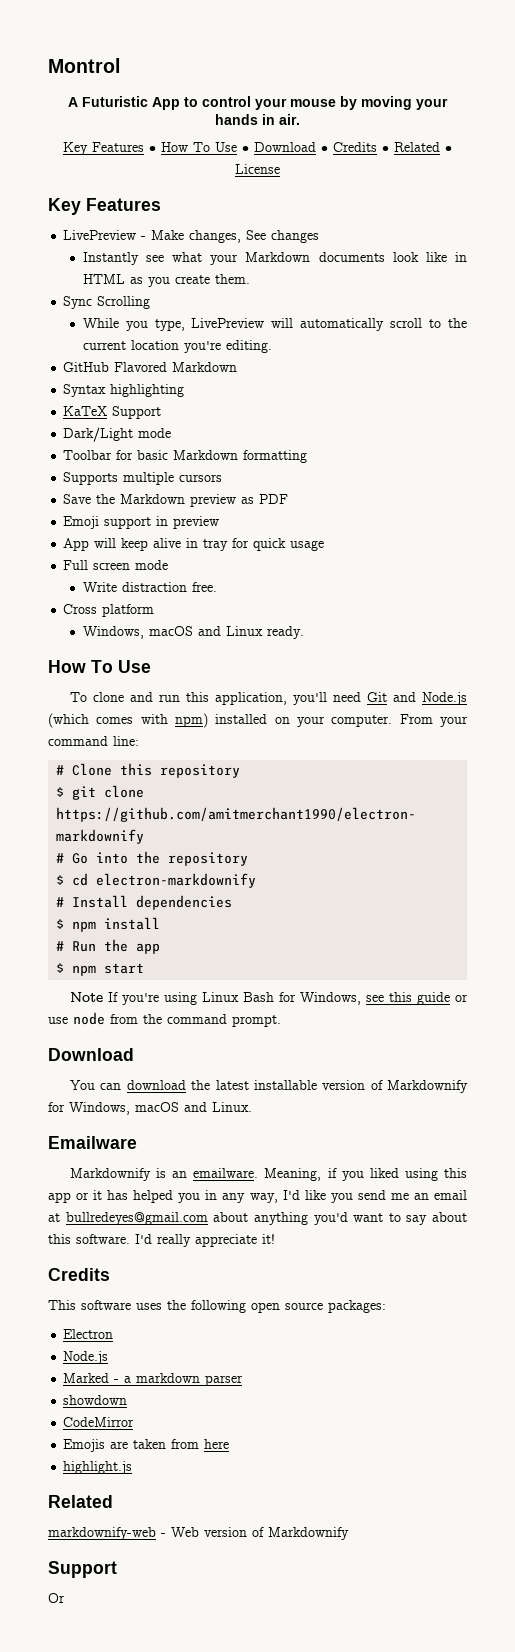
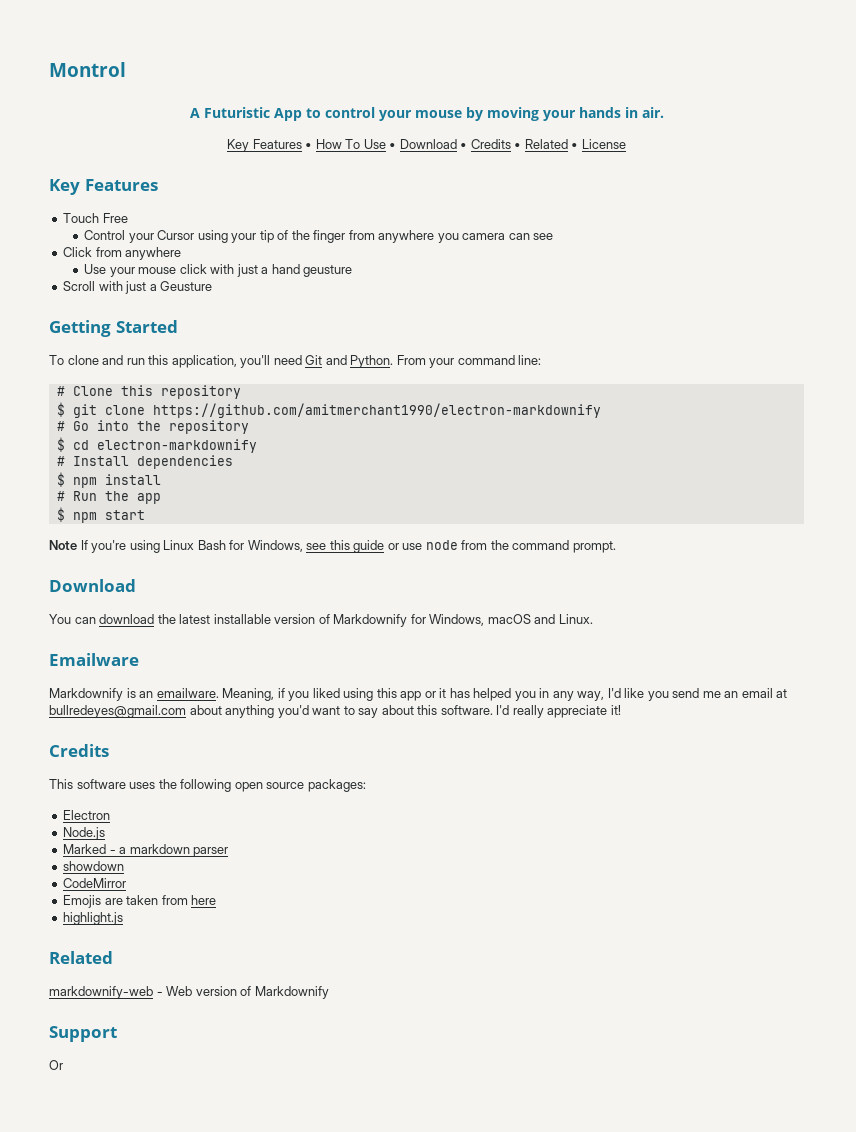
- LivePreview - Make changes, See changes
- Instantly see what your Markdown documents look like in HTML as you create them.
- Sync Scrolling
- While you type, LivePreview will automatically scroll to the current location you're editing.
- GitHub Flavored Markdown
- Syntax highlighting
- KaTeX Support
- Dark/Light mode
- Toolbar for basic Markdown formatting
- Supports multiple cursors
- Save the Markdown preview as PDF
- Emoji support in preview
- App will keep alive in tray for quick usage
- Full screen mode
- Write distraction free.
- Cross platform
- Windows, macOS and Linux ready.
- How To Use
+ Touch Free
+ Control your Cursor using your tip of the finger from anywhere you camera can see
+ Click from anywhere
+ Use your mouse click with just a hand geusture
+ Scroll with just a Geusture
+ Getting Started
- To clone and run this application, you'll need Git and Node.js (which comes with npm) installed on your computer.
+ To clone and run this application, you'll need Git and Python.

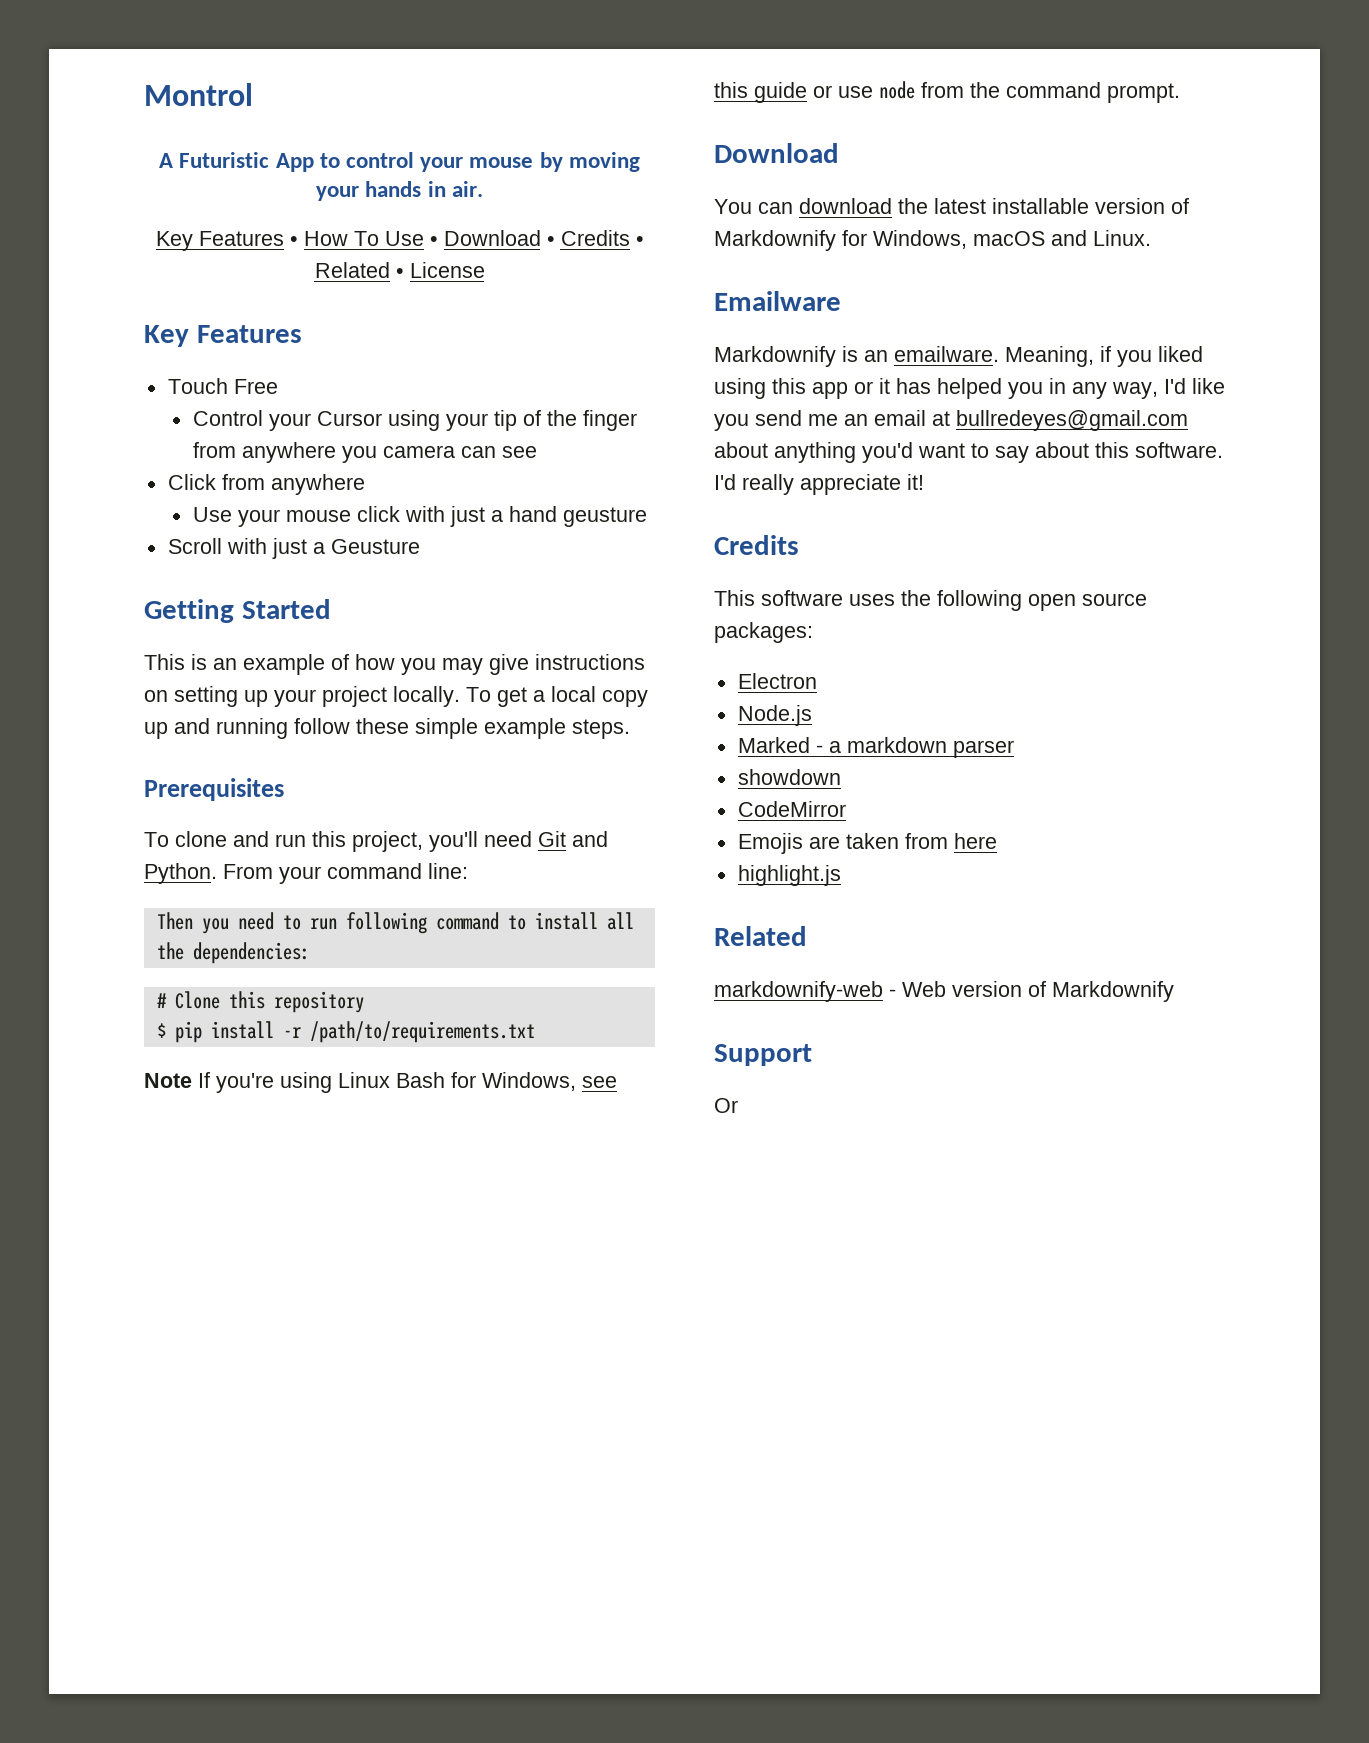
+ This is an example of how you may give instructions on setting up your project locally. To get a local copy up and running follow these simple example steps.
+ Prerequisites
- To clone and run this application, you'll need Git and Python.
+ To clone and run this project, you'll need Git and Python.
+ Then you need to run following command to install all the dependencies:
- $ git clone https://github.com/amitmerchant1990/electron-markdownify
- # Go into the repository
- $ cd electron-markdownify
- # Install dependencies
- $ npm install
- # Run the app
- $ npm start
+ $ pip install -r /path/to/requirements.txt

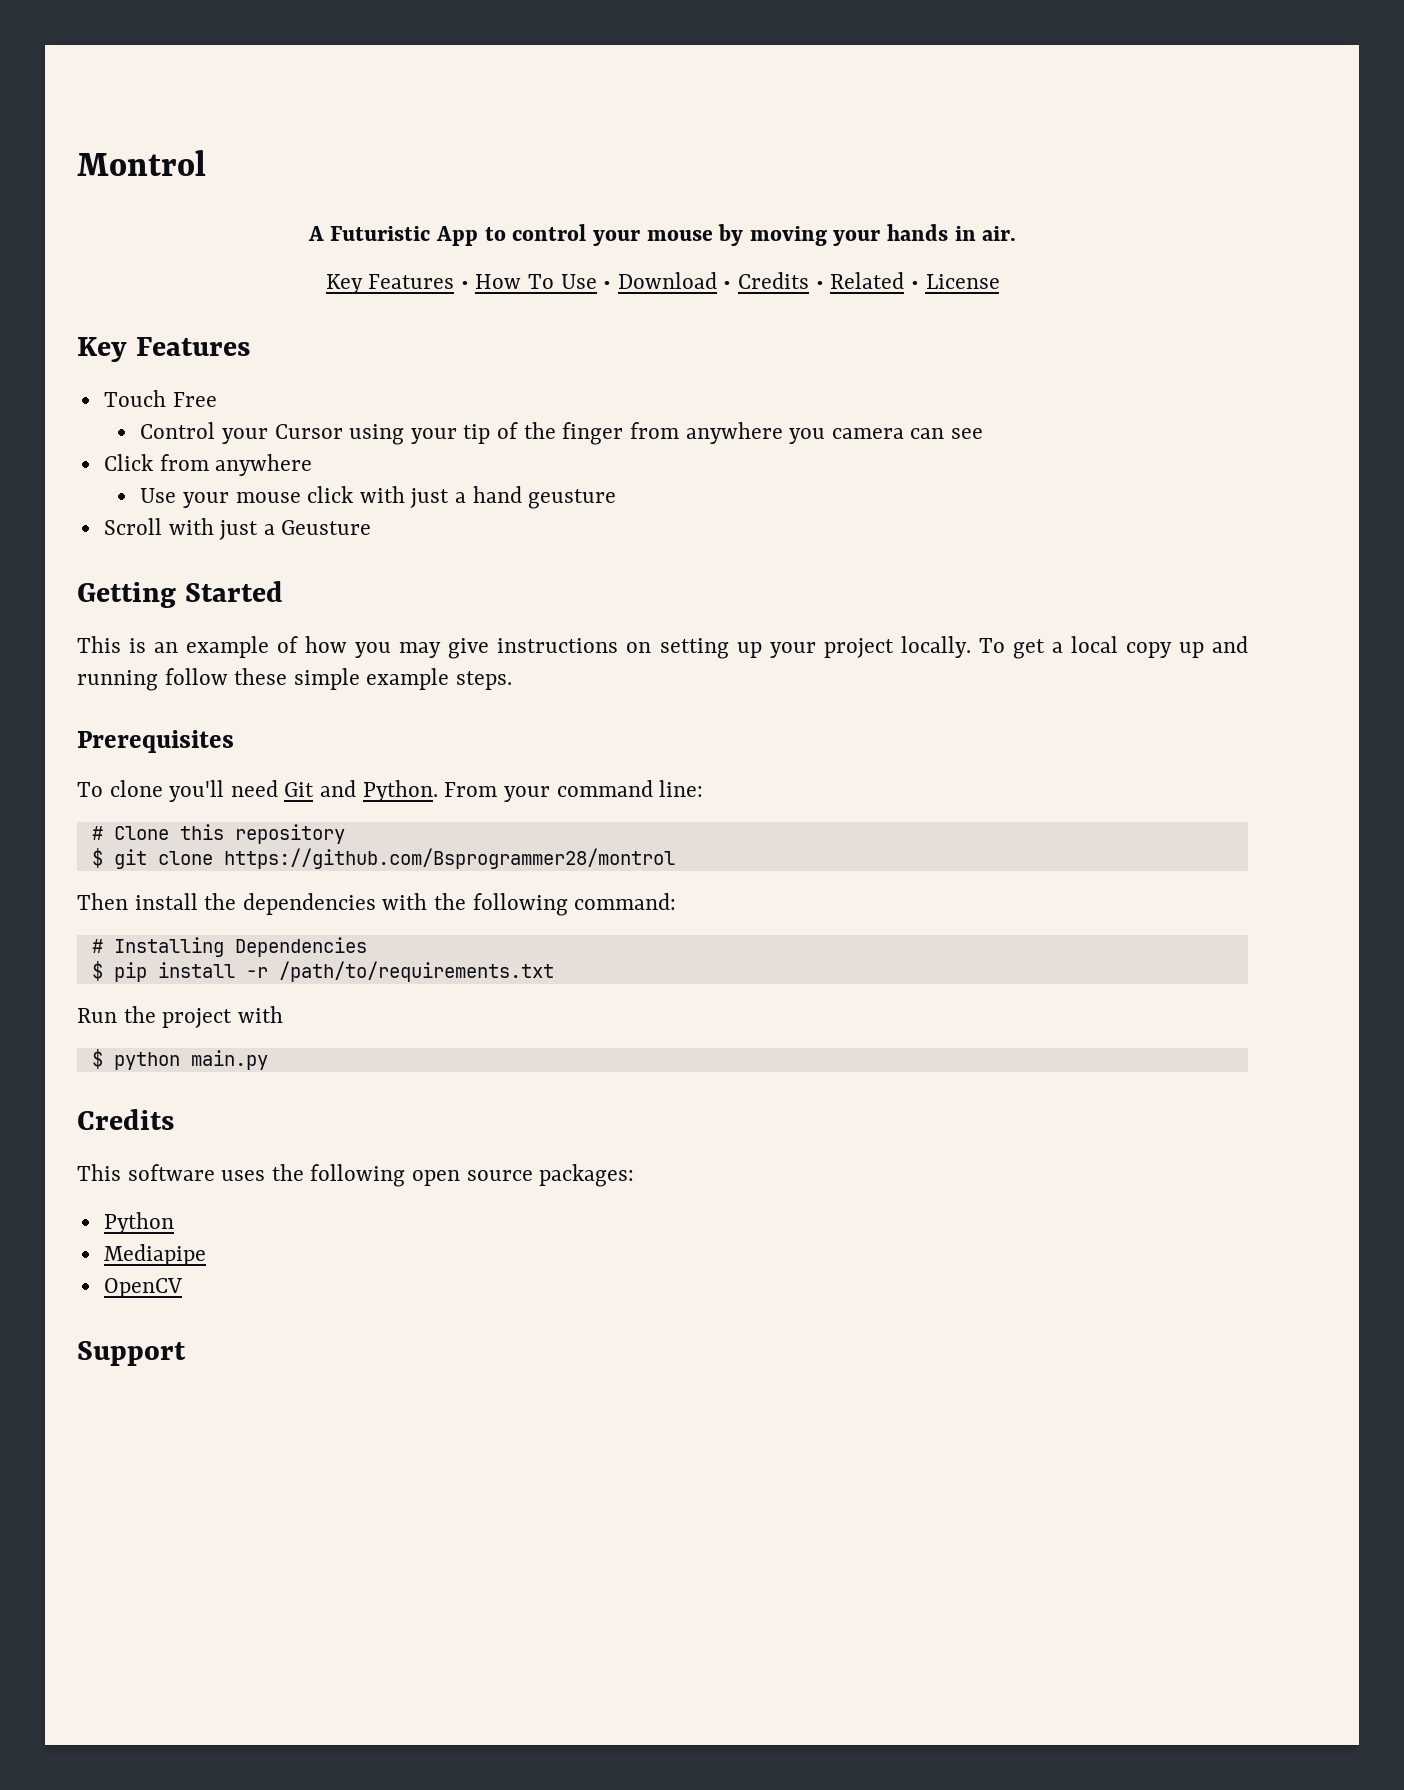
- To clone and run this project, you'll need Git and Python.
+ To clone you'll need Git and Python.
- Then you need to run following command to install all the dependencies:
  # Clone this repository
+ $ git clone https://github.com/Bsprogrammer28/montrol
+ Then install the dependencies with the following command:
+ # Installing Dependencies
- Note If you're using Linux Bash for Windows, see this guide or use node from the command prompt.
- Download
- You can download the latest installable version of Markdownify for Windows, macOS and Linux.
- Emailware
- Markdownify is an emailware. Meaning, if you liked using this app or it has helped you in any way, I'd like you send me an email at bullredeyes@gmail.com about anything you'd want to say about this software. I'd really appreciate it!
+ Run the project with
+ $ python main.py
- Electron
- Node.js
- Marked - a markdown parser
- showdown
- CodeMirror
- Emojis are taken from here
- highlight.js
- Related
- markdownify-web - Web version of Markdownify
+ Python
+ Mediapipe
+ OpenCV
- Or

